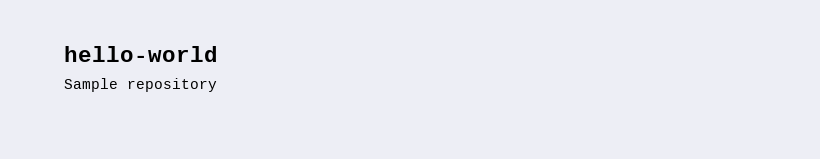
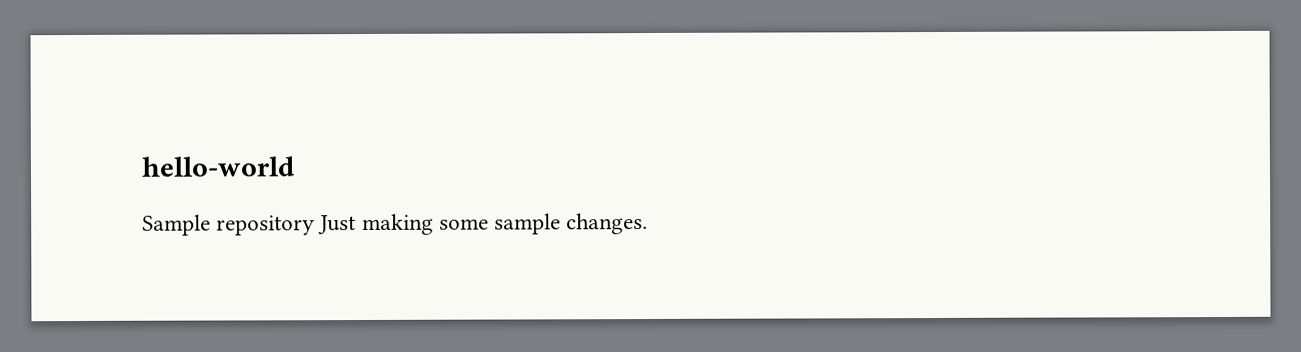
- Sample repository
+ Sample repository Just making some sample changes.

